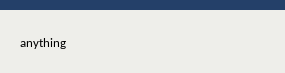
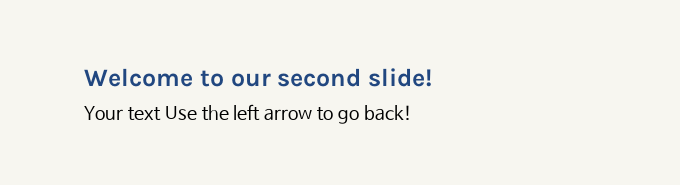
- anything
+ Welcome to our second slide!
+ Your text Use the left arrow to go back!

